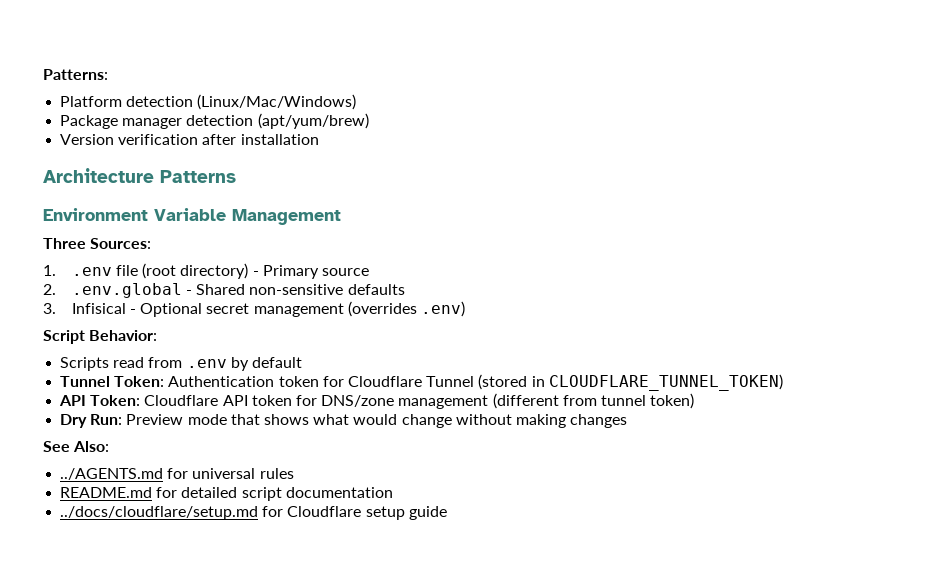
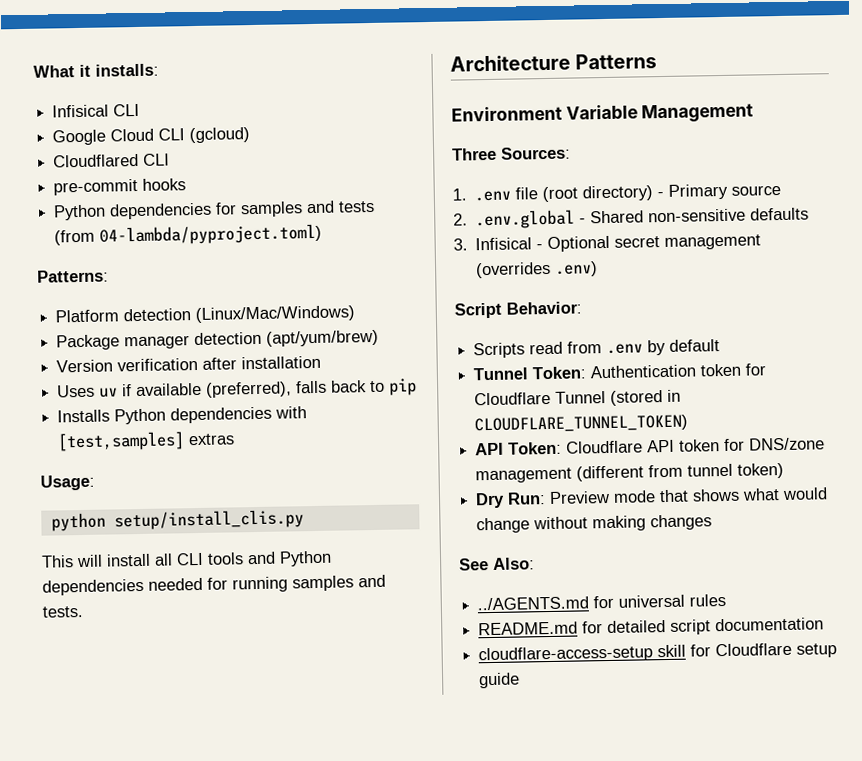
+ What it installs:
+ Infisical CLI
+ Google Cloud CLI (gcloud)
+ Cloudflared CLI
+ pre-commit hooks
+ Python dependencies for samples and tests (from 04-lambda/pyproject.toml)
+ Uses uv if available (preferred), falls back to pip
+ Installs Python dependencies with [test,samples] extras
+ Usage:
+ python setup/install_clis.py
+ This will install all CLI tools and Python dependencies needed for running samples and tests.
- ../docs/cloudflare/setup.md for Cloudflare setup guide
+ cloudflare-access-setup skill for Cloudflare setup guide

